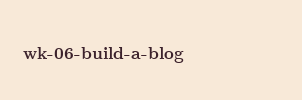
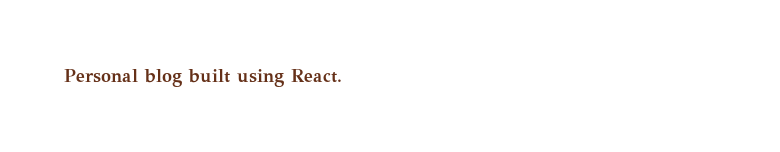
- wk-06-build-a-blog
+ Personal blog built using React.

